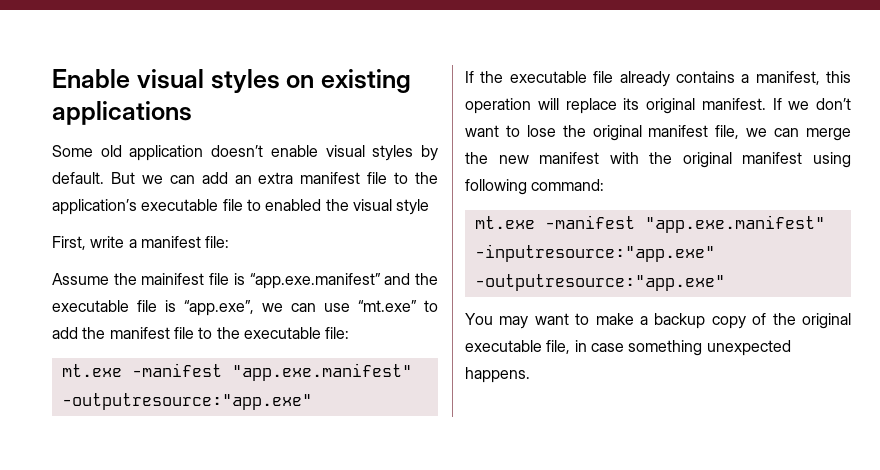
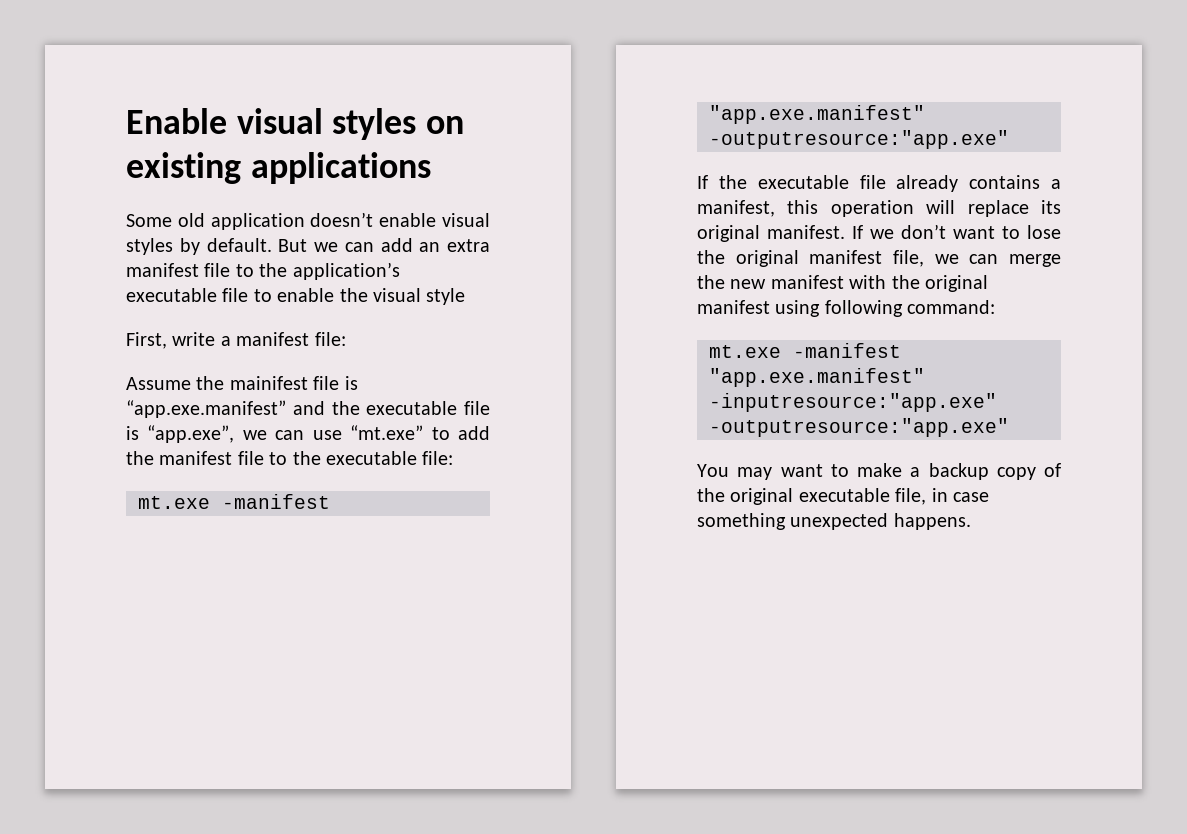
- But we can add an extra manifest file to the application’s executable file to enabled the visual style
+ But we can add an extra manifest file to the application’s executable file to enable the visual style

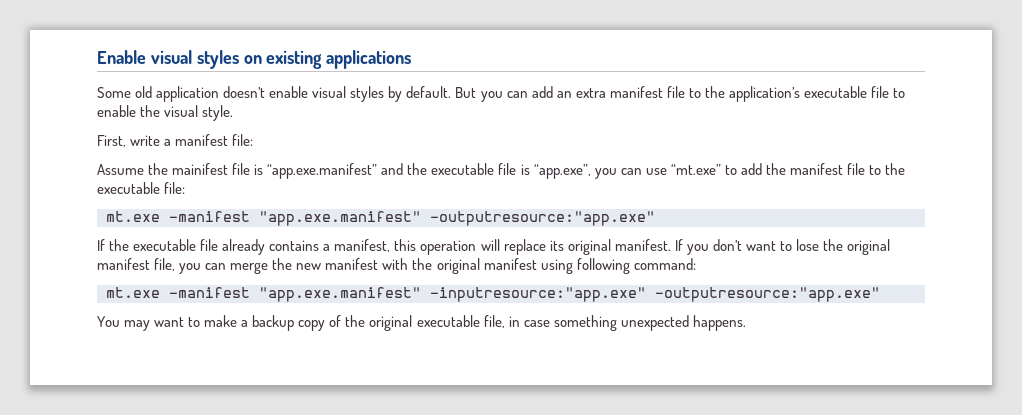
- But we can add an extra manifest file to the application’s executable file to enable the visual style
+ But you can add an extra manifest file to the application’s executable file to enable the visual style.
- Assume the mainifest file is “app.exe.manifest” and the executable file is “app.exe”, we can use “mt.exe” to add the manifest file to the executable file:
+ Assume the mainifest file is “app.exe.manifest” and the executable file is “app.exe”, you can use “mt.exe” to add the manifest file to the executable file:
- If we don’t want to lose the original manifest file, we can merge the new manifest with the original manifest using following command:
+ If you don’t want to lose the original manifest file, you can merge the new manifest with the original manifest using following command:

